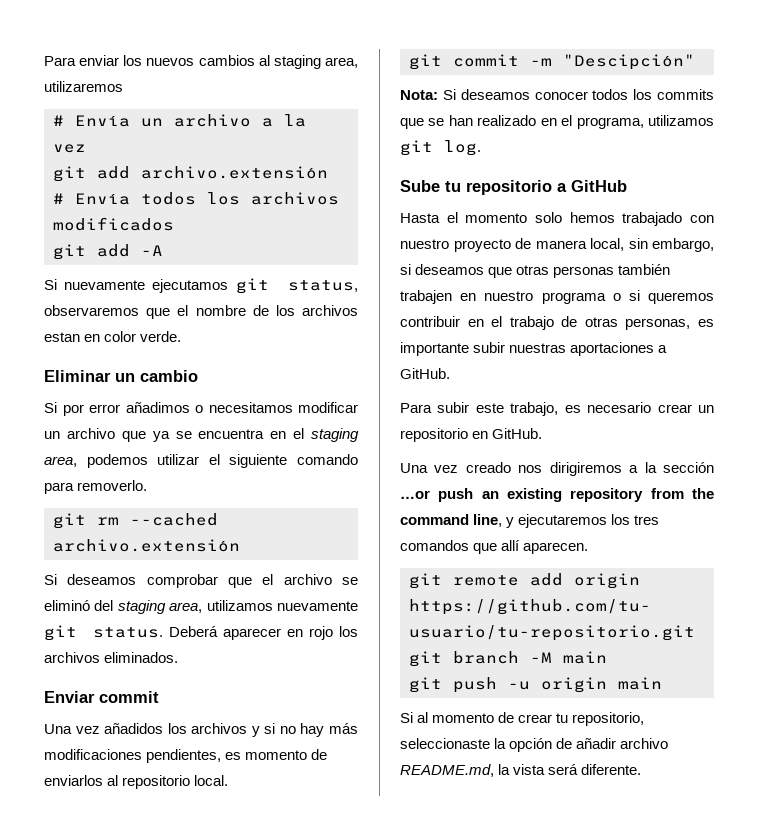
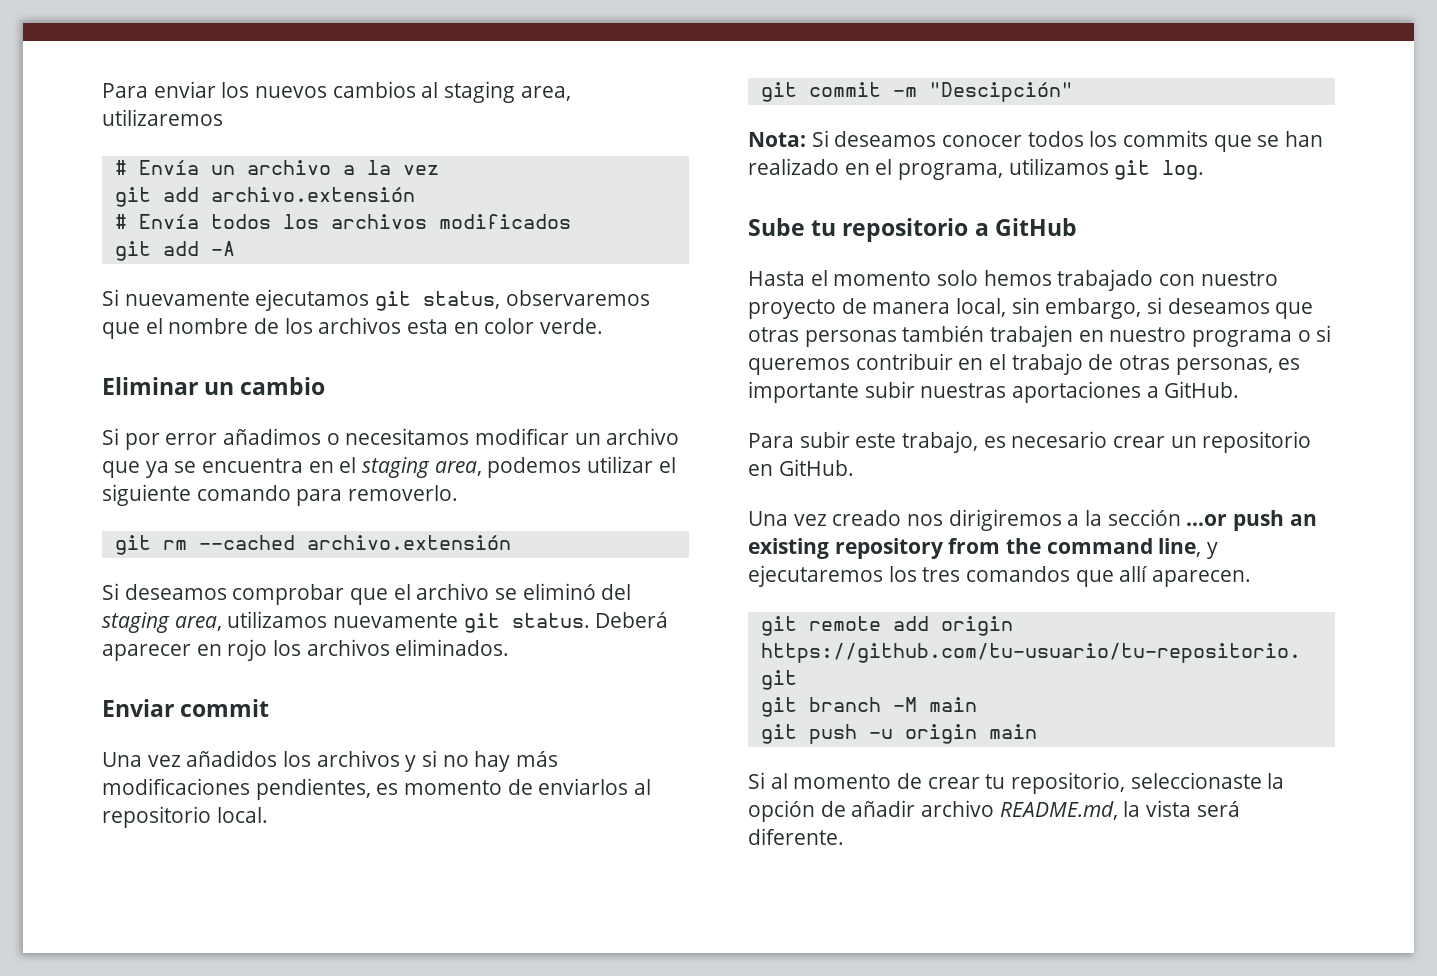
- Si nuevamente ejecutamos git status, observaremos que el nombre de los archivos estan en color verde.
+ Si nuevamente ejecutamos git status, observaremos que el nombre de los archivos esta en color verde.

